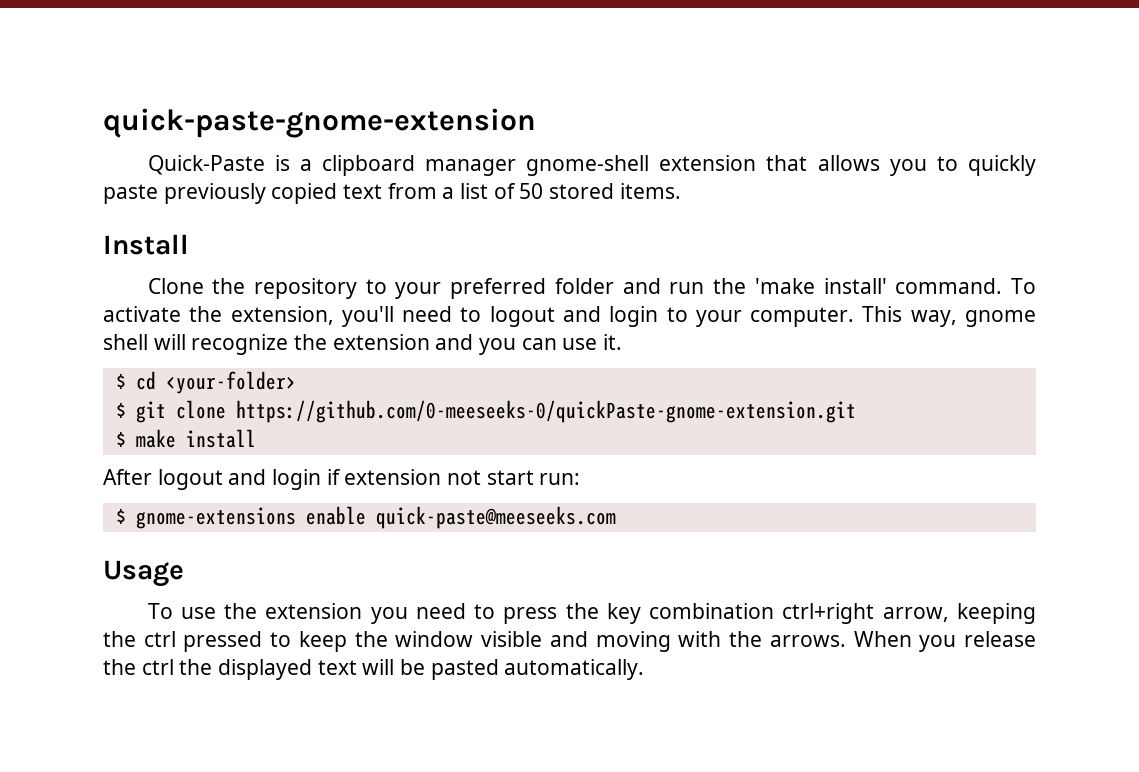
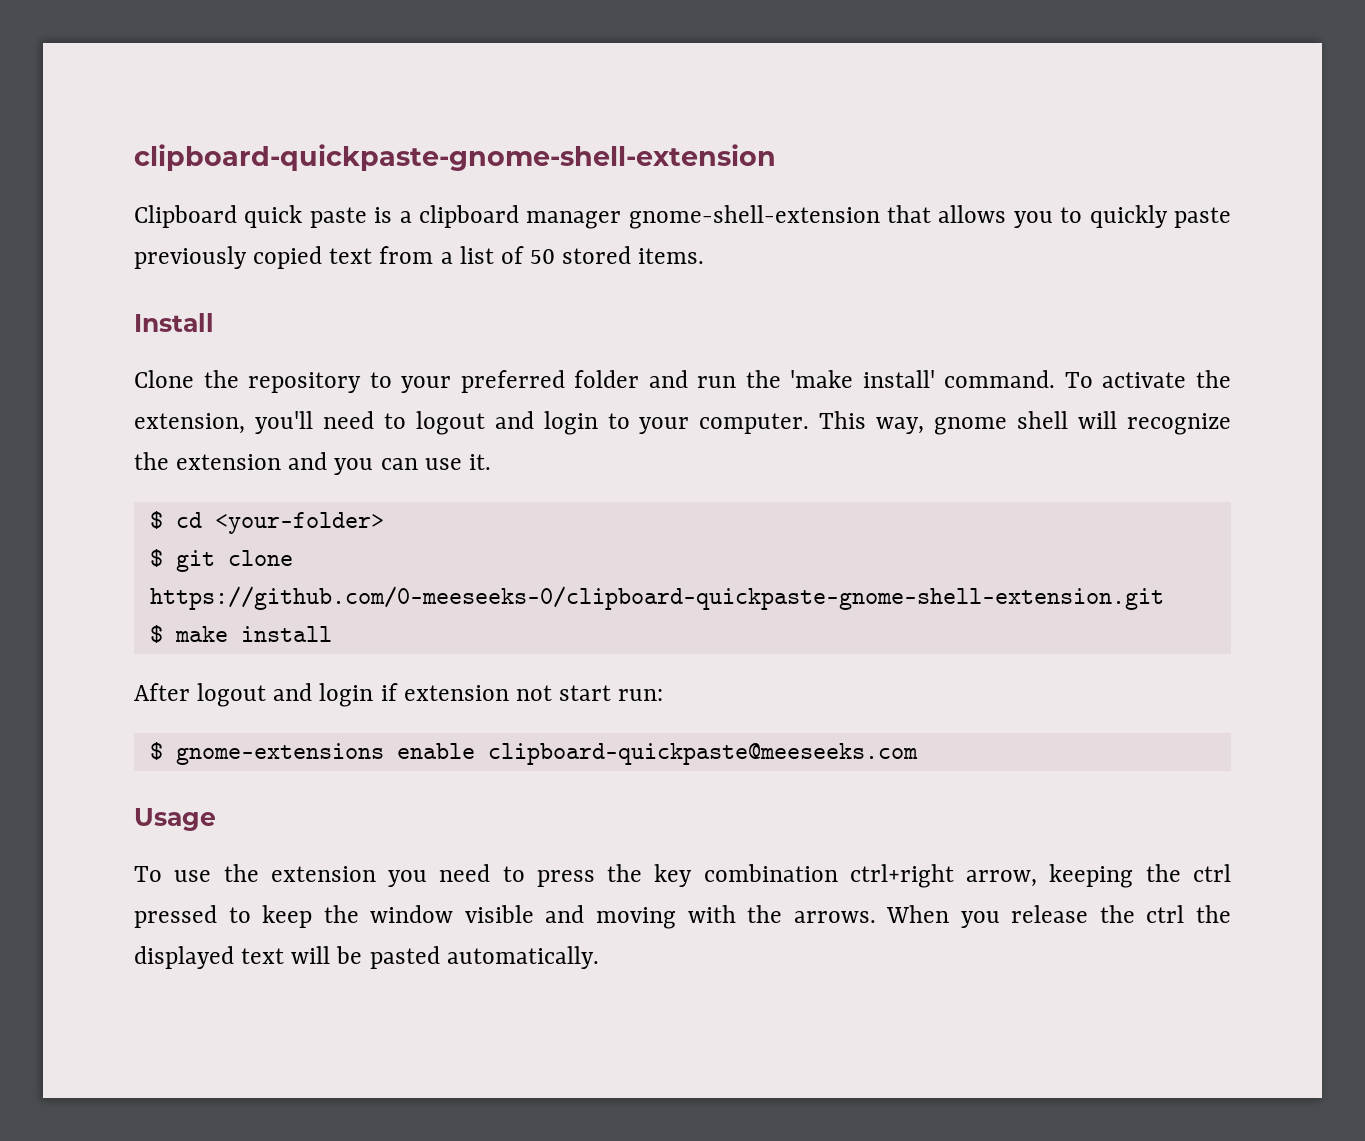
- quick-paste-gnome-extension
- Quick-Paste is a clipboard manager gnome-shell extension that allows you to quickly paste previously copied text from a list of 50 stored items.
+ clipboard-quickpaste-gnome-shell-extension
+ Clipboard quick paste is a clipboard manager gnome-shell-extension that allows you to quickly paste previously copied text from a list of 50 stored items.
- $ git clone https://github.com/0-meeseeks-0/quickPaste-gnome-extension.git
+ $ git clone https://github.com/0-meeseeks-0/clipboard-quickpaste-gnome-shell-extension.git
- $ gnome-extensions enable quick-paste@meeseeks.com
+ $ gnome-extensions enable clipboard-quickpaste@meeseeks.com

